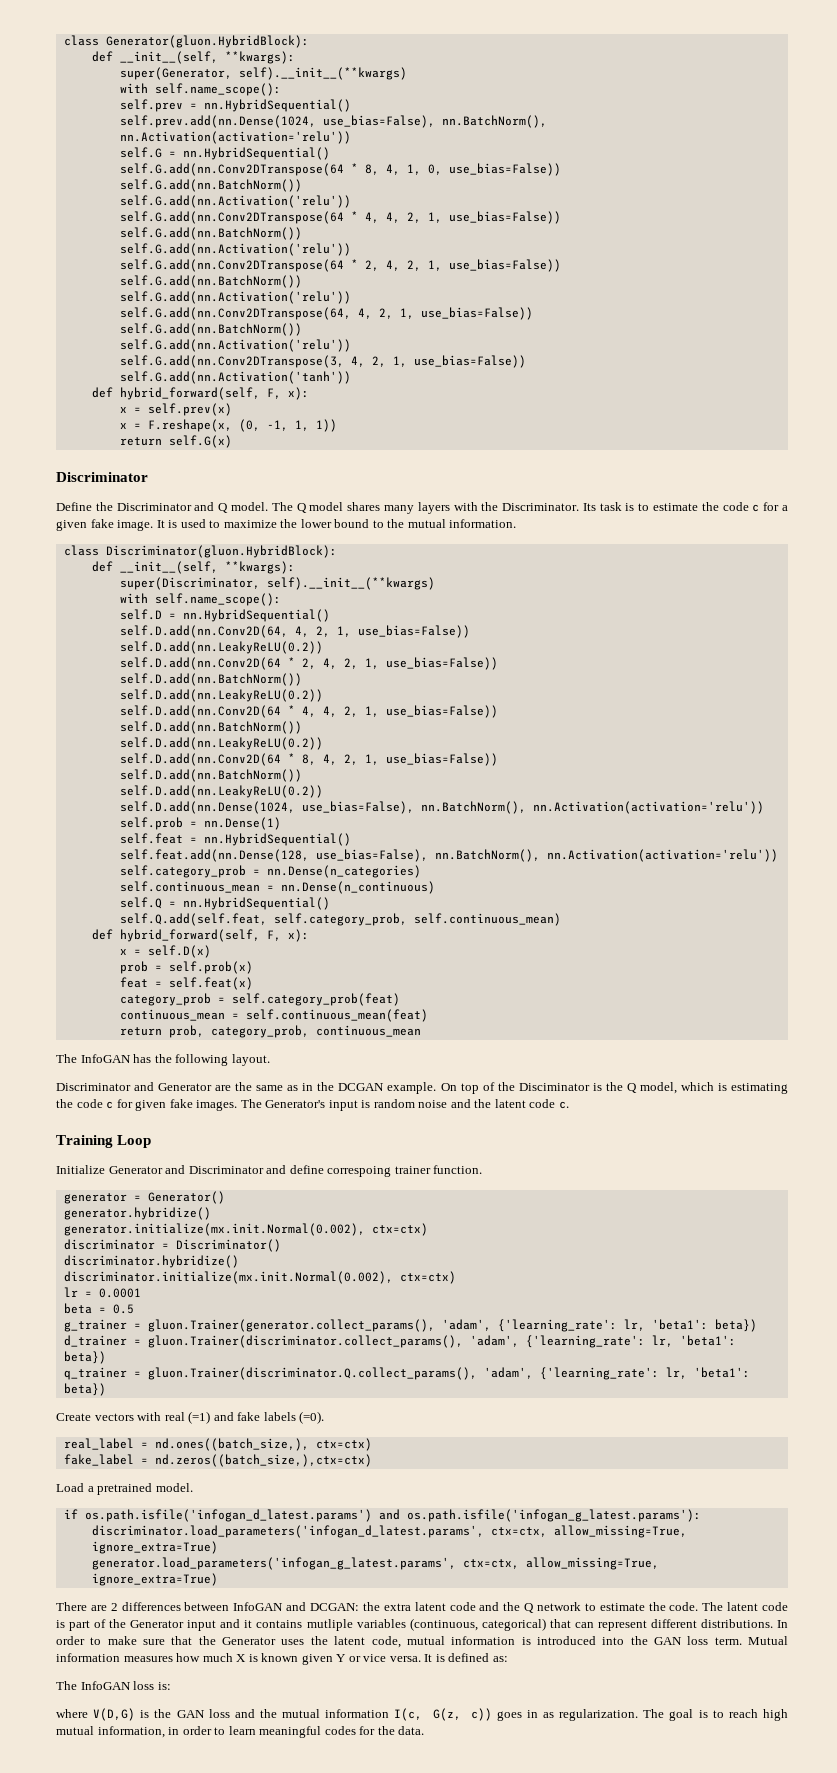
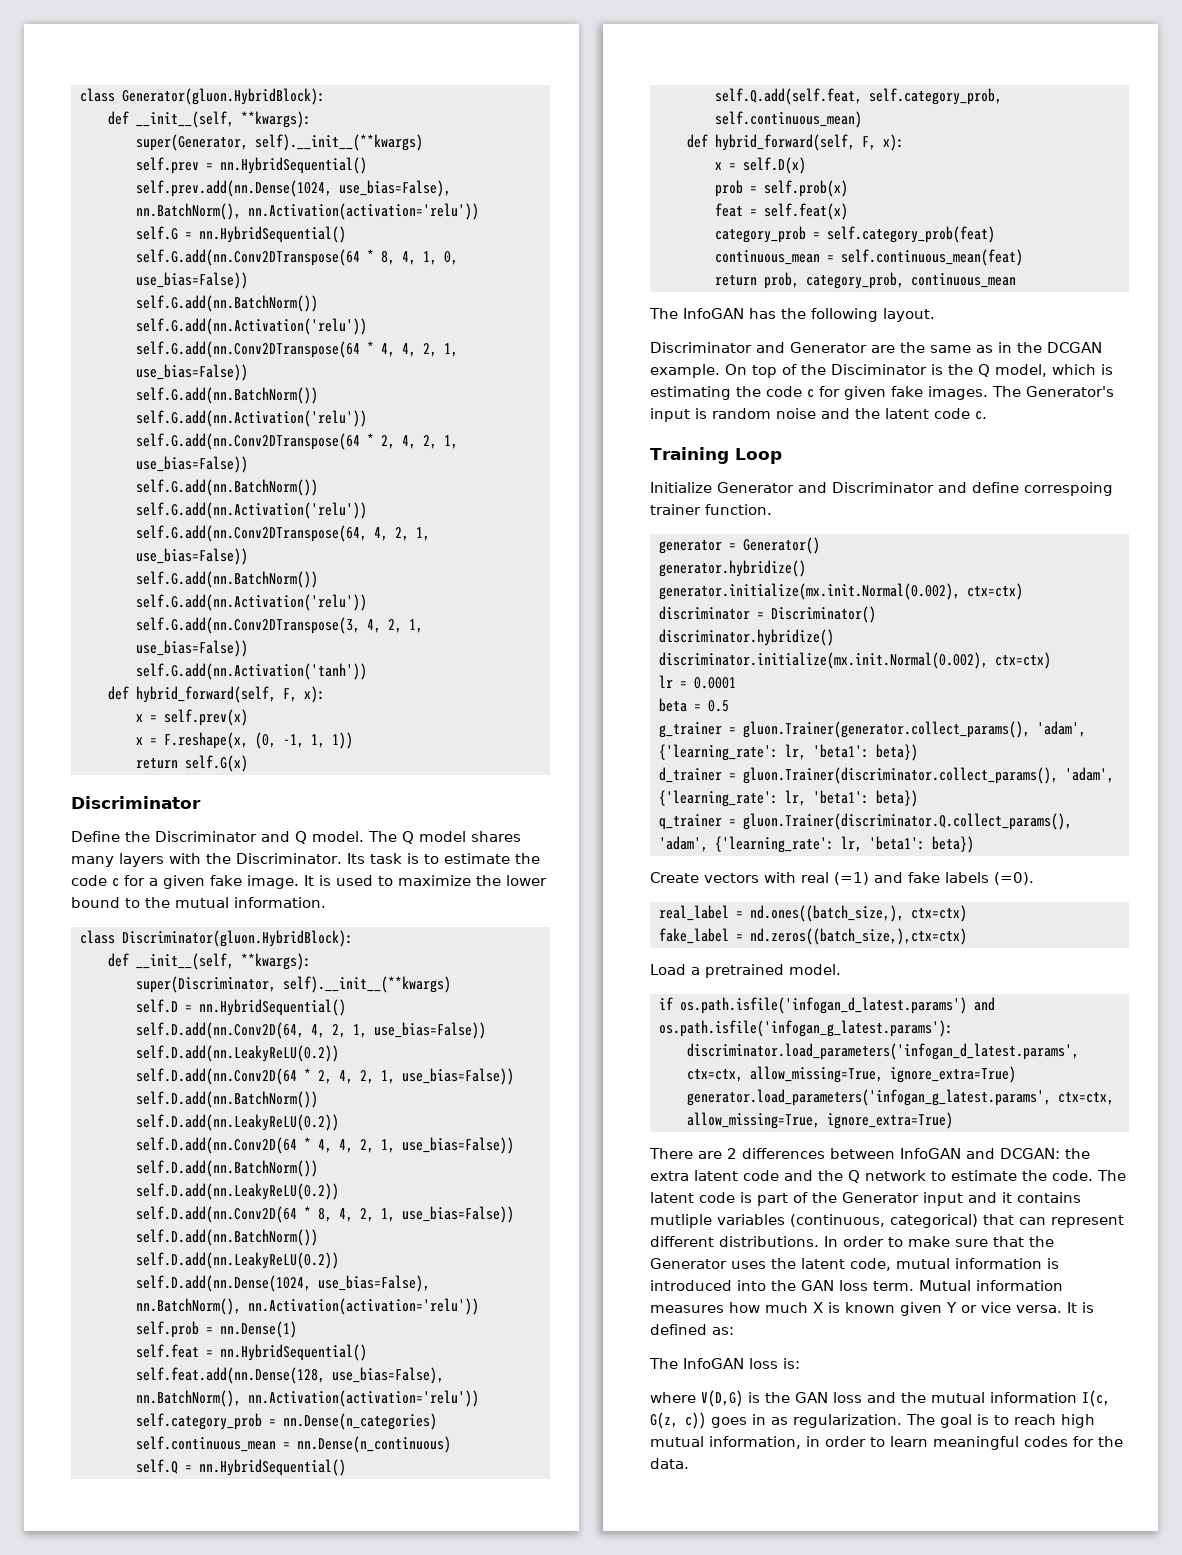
  super(Generator, self).__init__(**kwargs)
- with self.name_scope():
  super(Discriminator, self).__init__(**kwargs)
- with self.name_scope():

